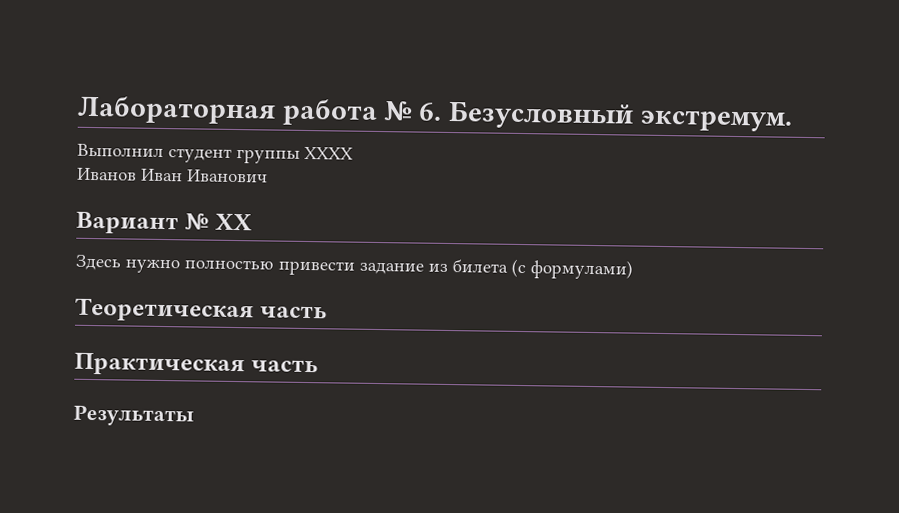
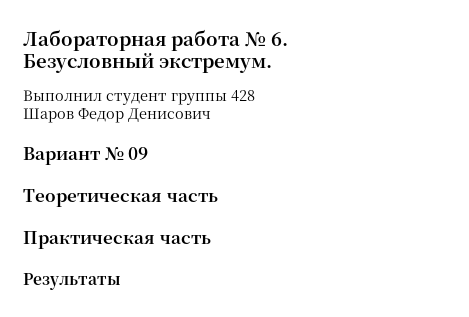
- Выполнил студент группы XXXX
- Иванов Иван Иванович
- Вариант № XX
- Здесь нужно полностью привести задание из билета (с формулами)
+ Выполнил студент группы 428
+ Шаров Федор Денисович
+ Вариант № 09

